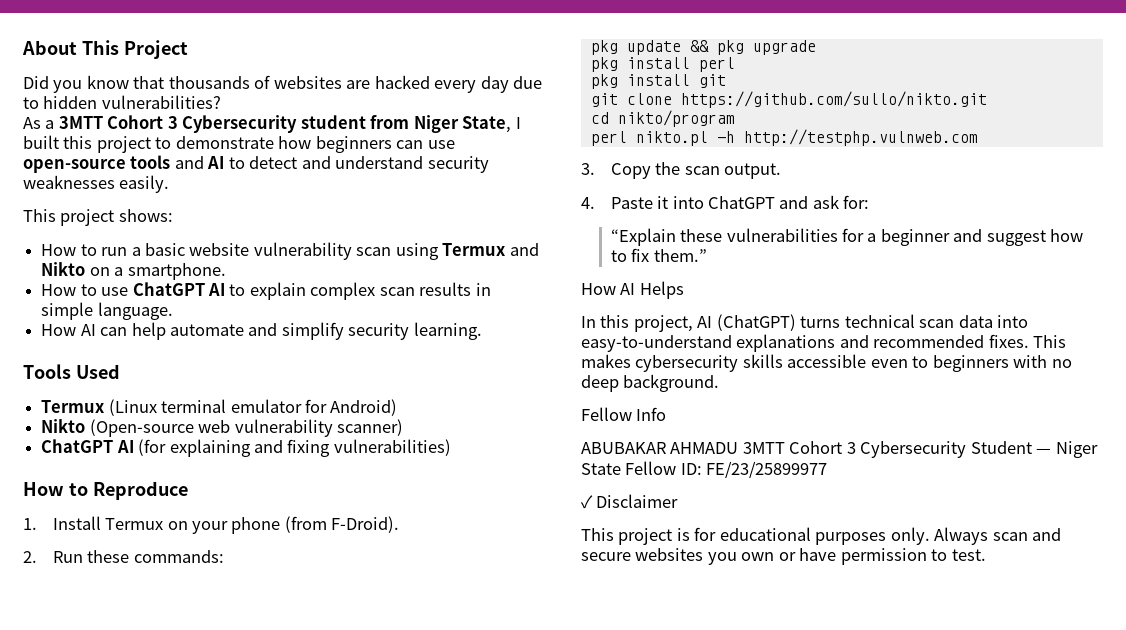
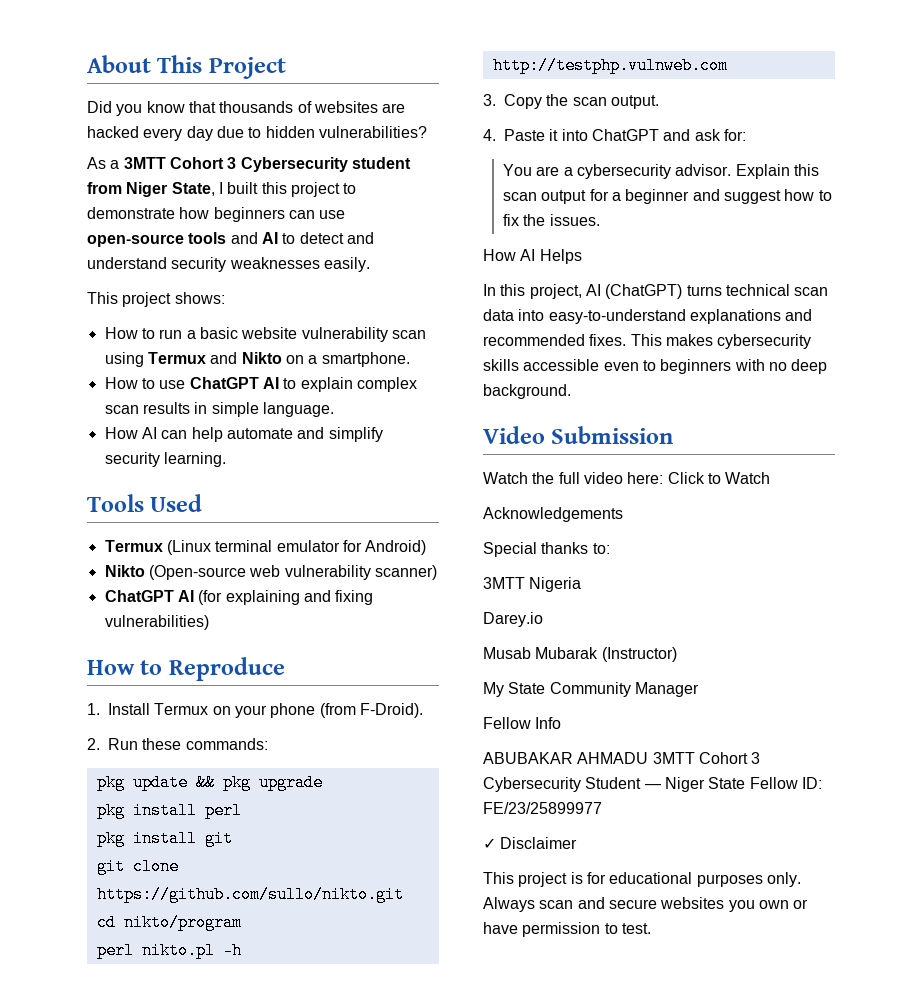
- “Explain these vulnerabilities for a beginner and suggest how to fix them.”
+ You are a cybersecurity advisor. Explain this scan output for a beginner and suggest how to fix the issues.
+ Video Submission
+ Watch the full video here: Click to Watch
+ Acknowledgements
+ Special thanks to:
+ 3MTT Nigeria
+ Darey.io
+ Musab Mubarak (Instructor)
+ My State Community Manager

